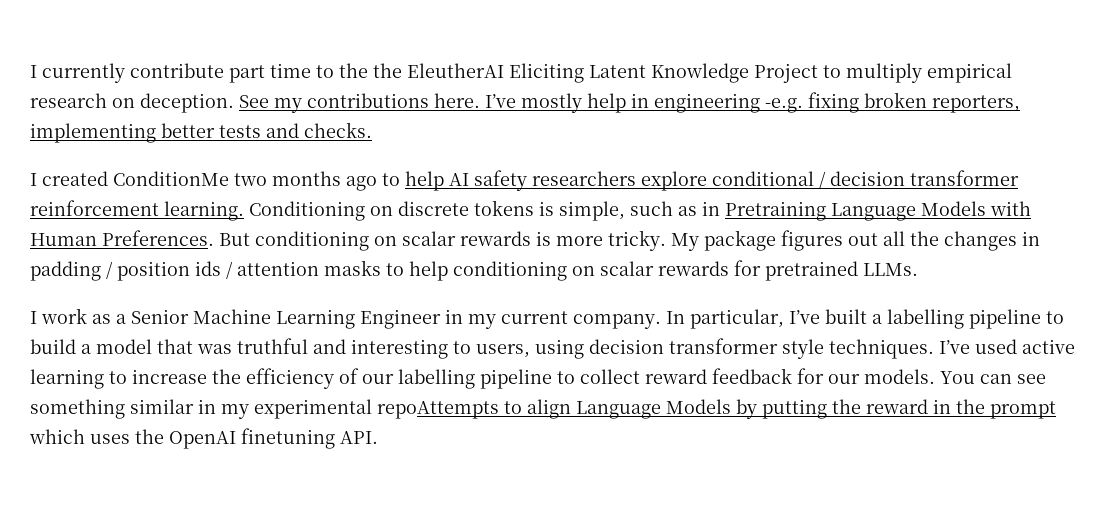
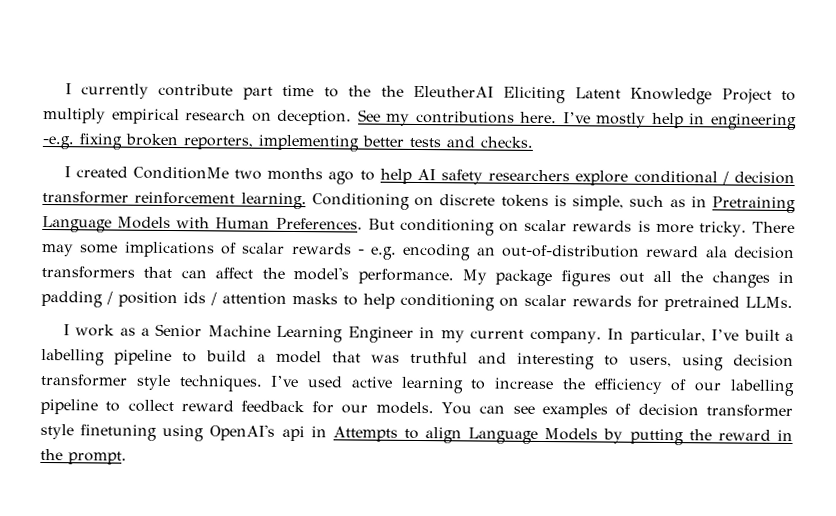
+ There may some implications of scalar rewards - e.g. encoding an out-of-distribution reward ala decision transformers that can affect the model's performance.
- You can see something similar in my experimental repoAttempts to align Language Models by putting the reward in the prompt which uses the OpenAI finetuning API.
+ You can see examples of decision transformer style finetuning using OpenAI's api in Attempts to align Language Models by putting the reward in the prompt.

